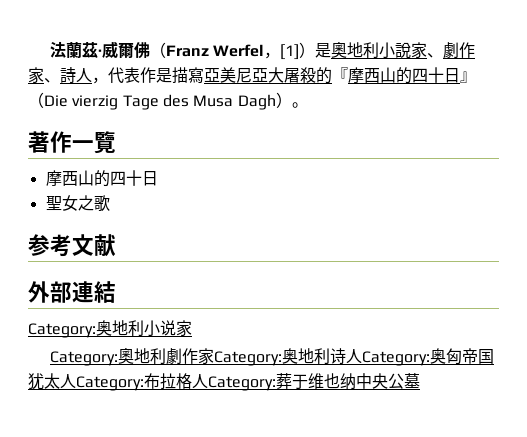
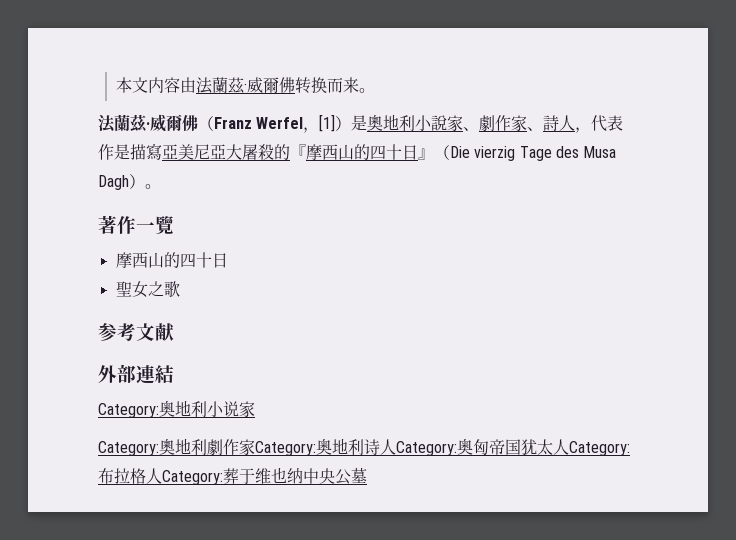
+ 本文内容由法蘭茲·威爾佛转换而来。

